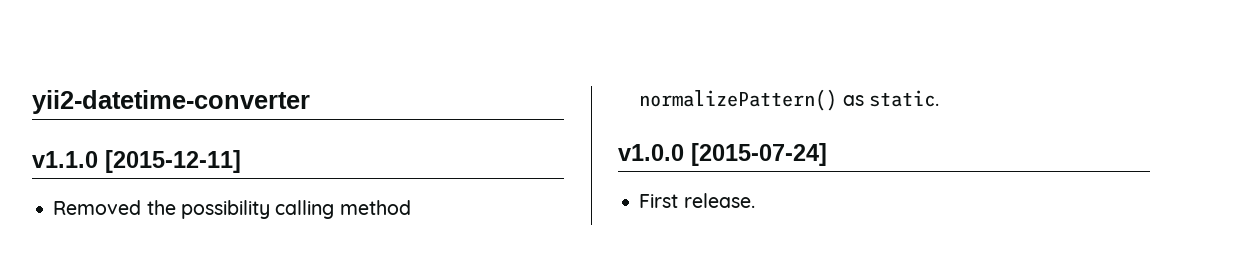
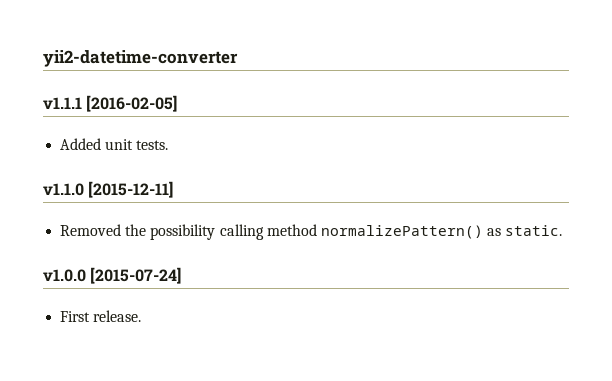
+ v1.1.1 [2016-02-05]
+ Added unit tests.

